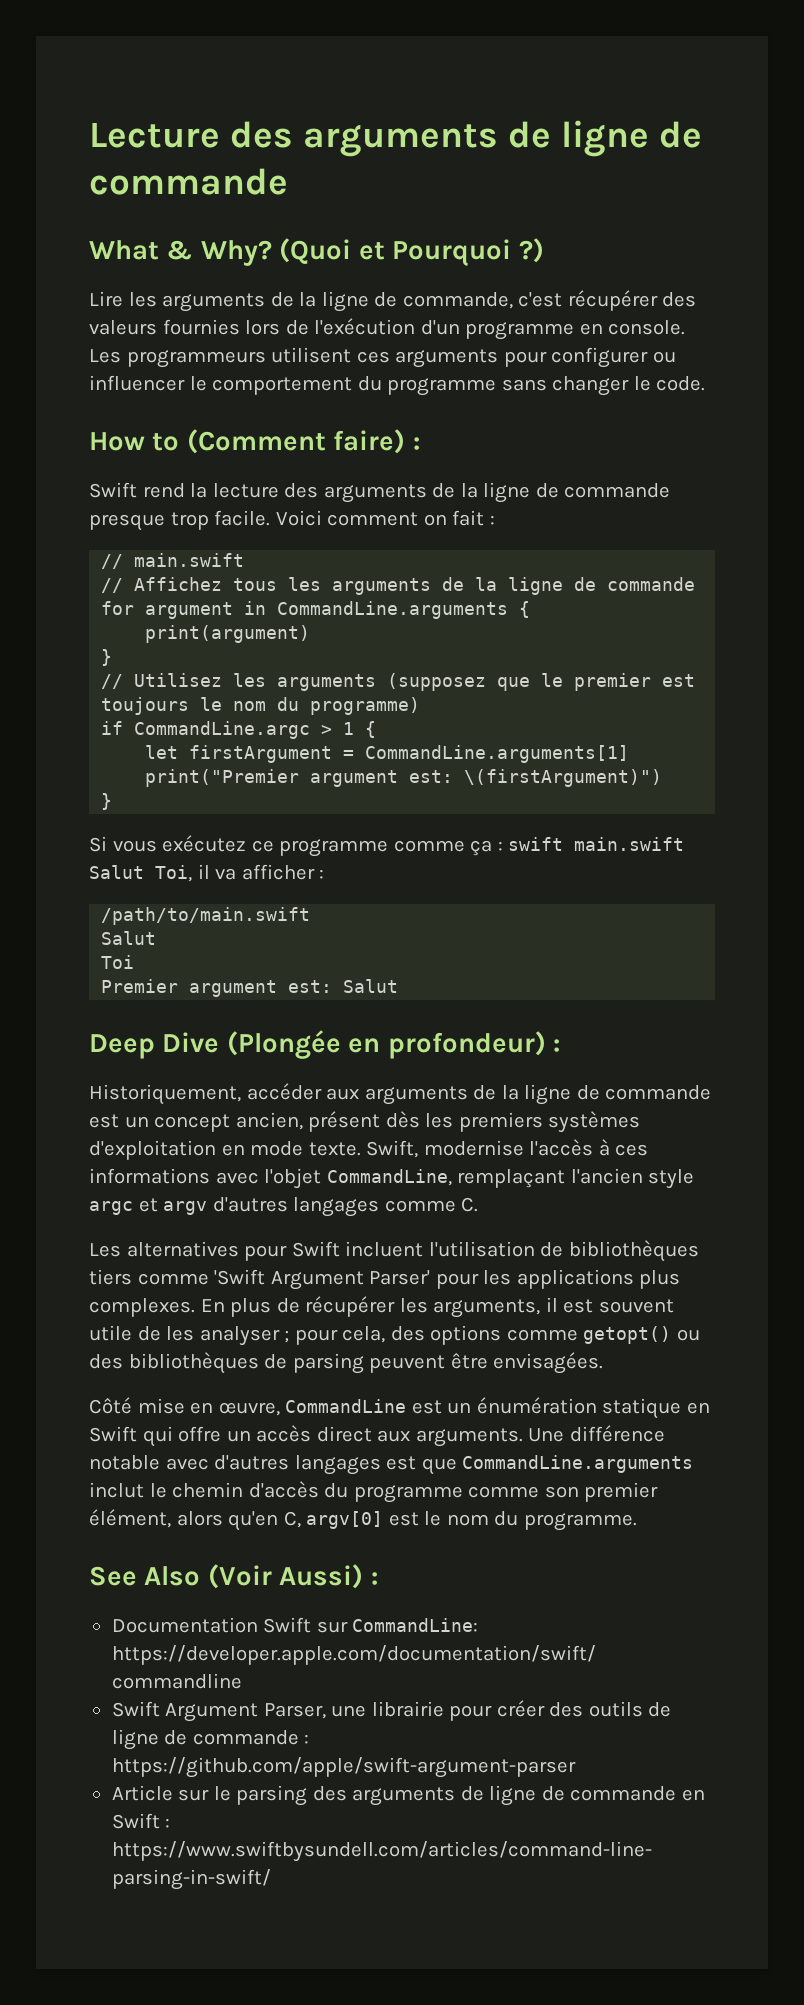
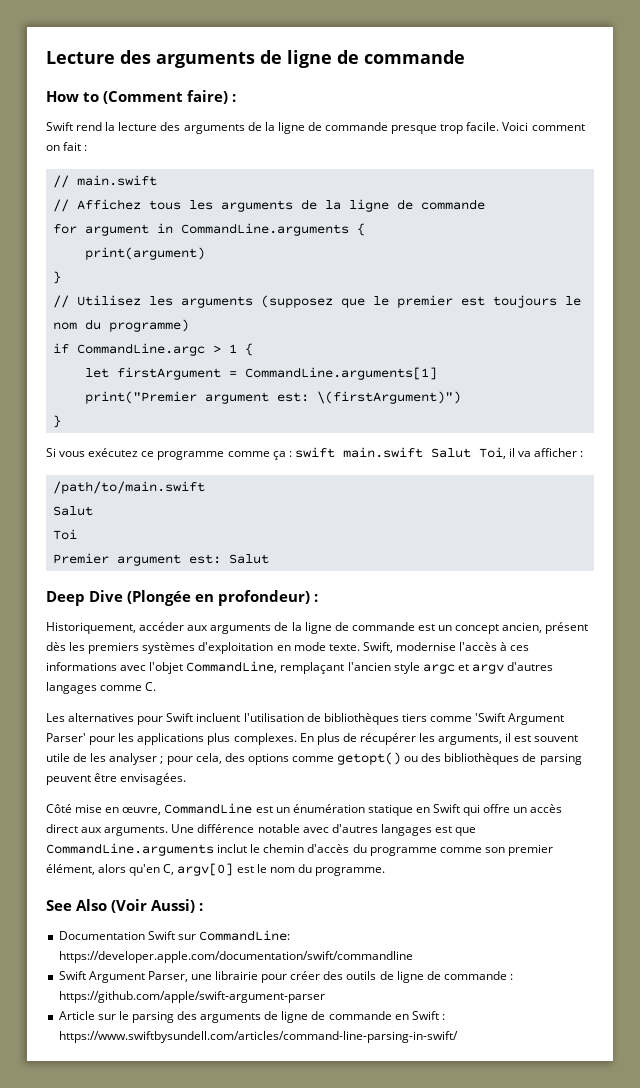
- What & Why? (Quoi et Pourquoi ?)
- Lire les arguments de la ligne de commande, c'est récupérer des valeurs fournies lors de l'exécution d'un programme en console. Les programmeurs utilisent ces arguments pour configurer ou influencer le comportement du programme sans changer le code.

